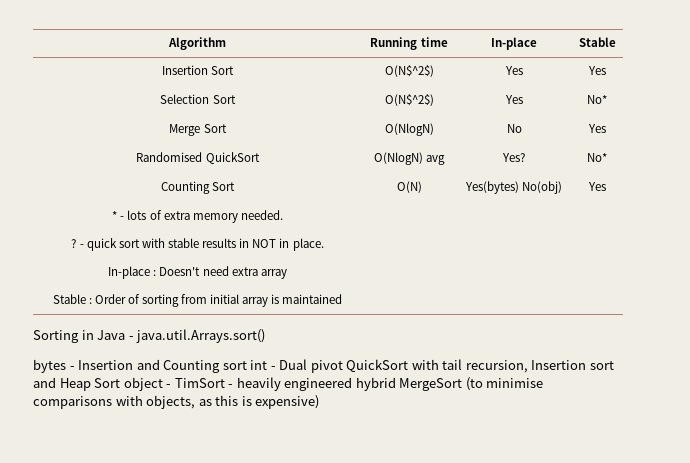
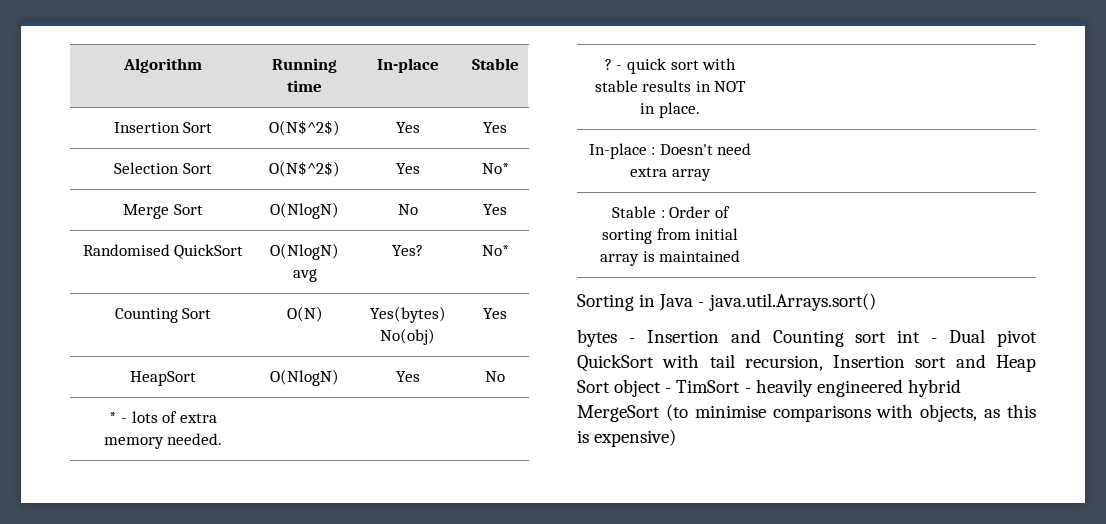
+ HeapSort | O(NlogN) | Yes | No

